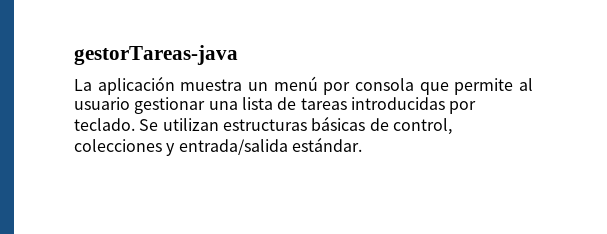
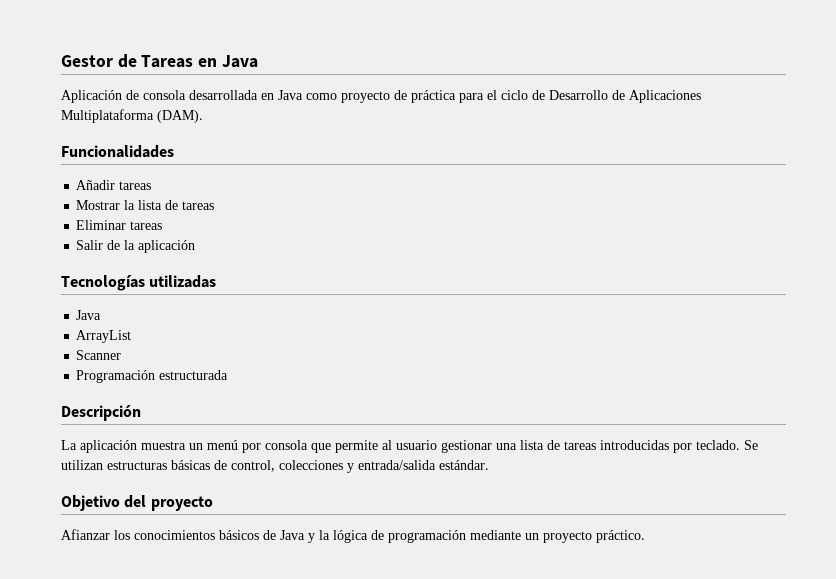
- gestorTareas-java
+ Gestor de Tareas en Java
+ Aplicación de consola desarrollada en Java como proyecto de práctica para el ciclo de Desarrollo de Aplicaciones Multiplataforma (DAM).
+ Funcionalidades
+ Añadir tareas
+ Mostrar la lista de tareas
+ Eliminar tareas
+ Salir de la aplicación
+ Tecnologías utilizadas
+ Java
+ ArrayList
+ Scanner
+ Programación estructurada
+ Descripción
+ Objetivo del proyecto
+ Afianzar los conocimientos básicos de Java y la lógica de programación mediante un proyecto práctico.

